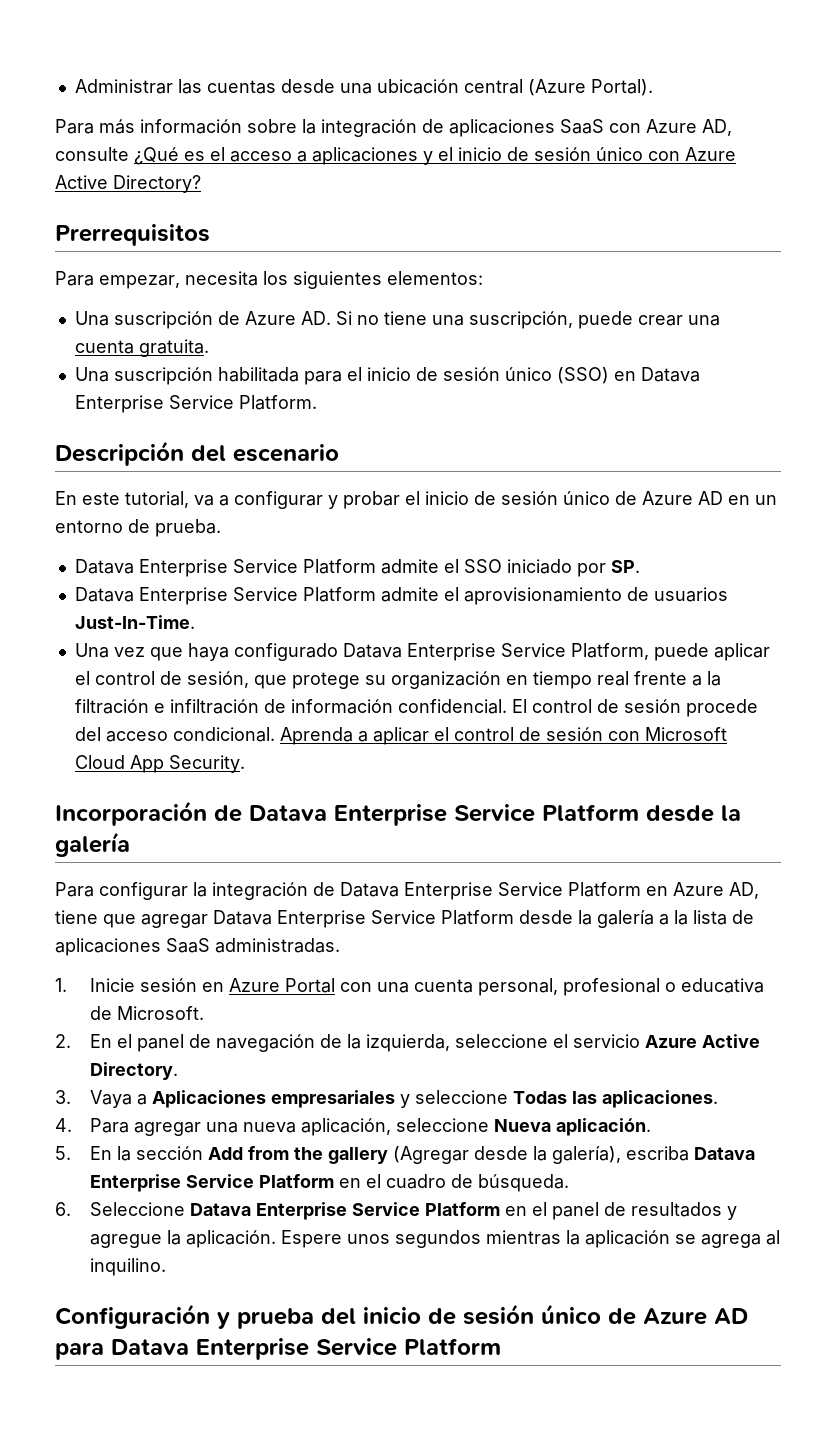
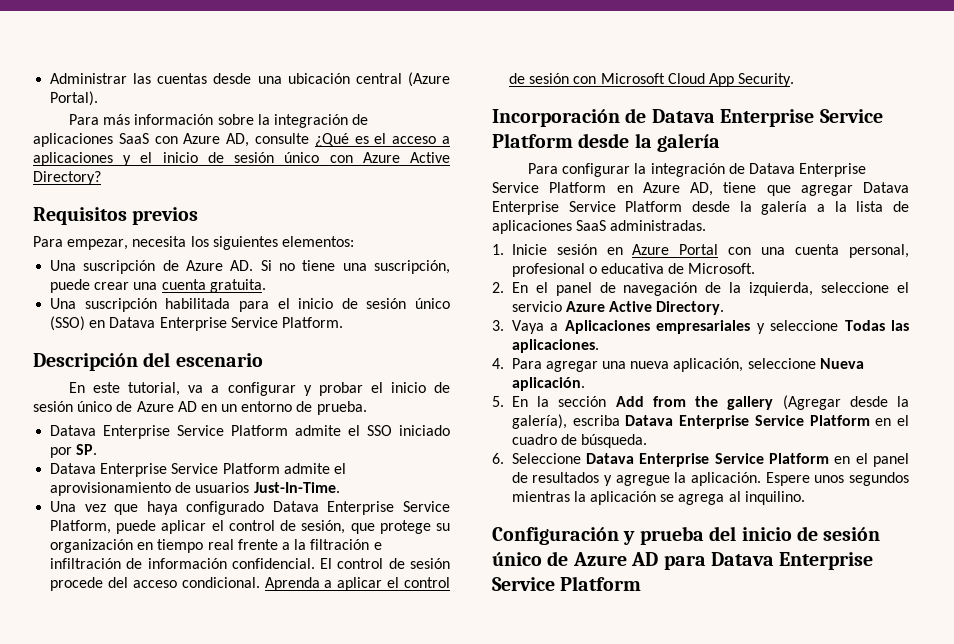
- Prerrequisitos
+ Requisitos previos

